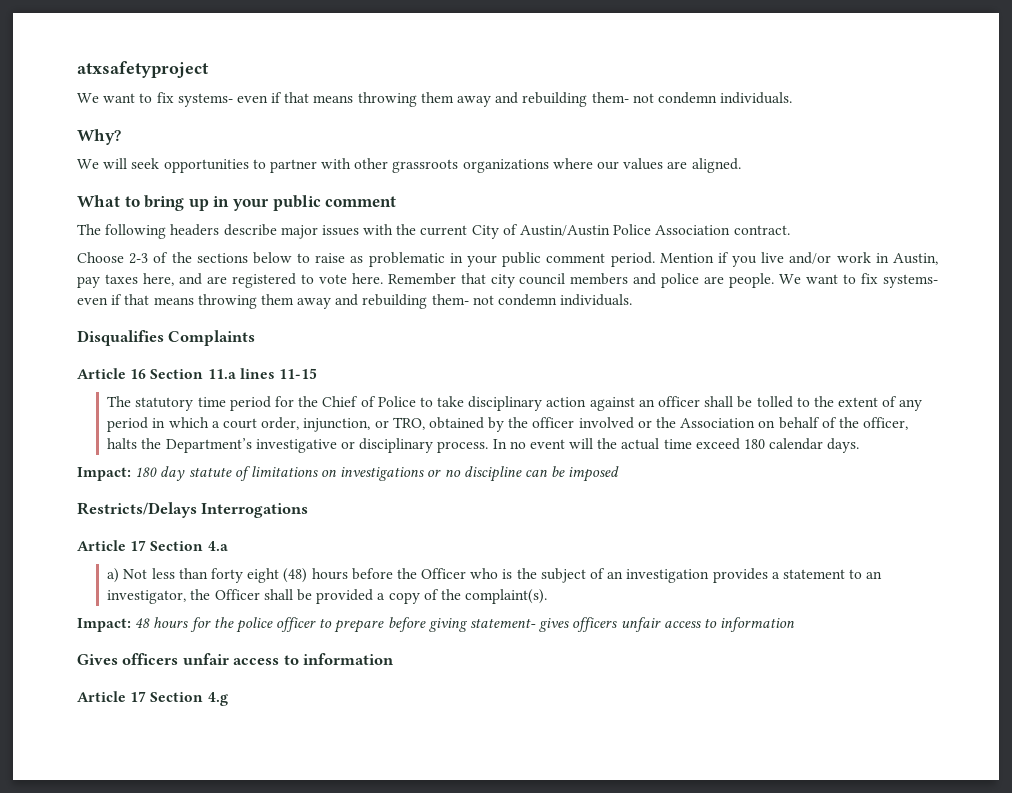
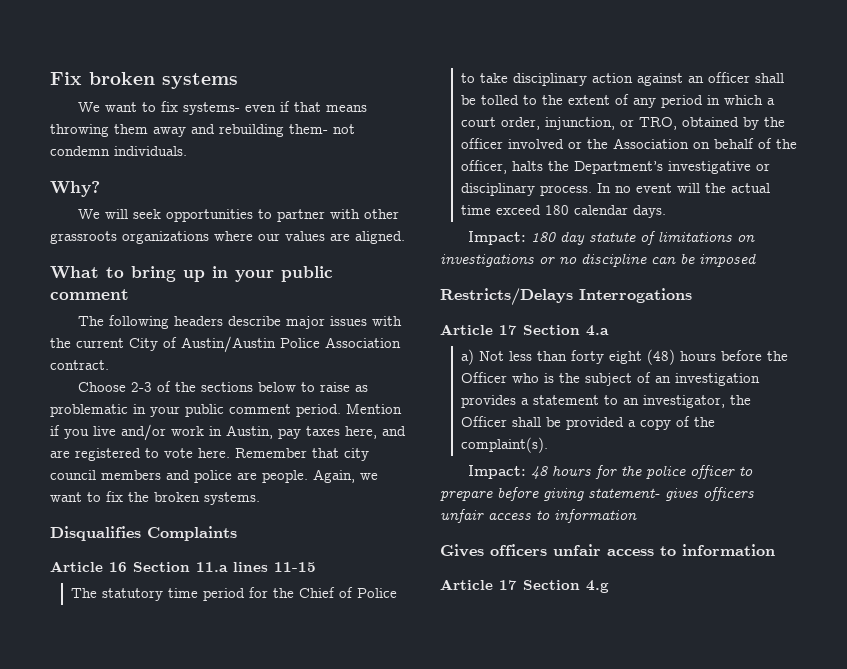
- atxsafetyproject
+ Fix broken systems
- Remember that city council members and police are people. We want to fix systems- even if that means throwing them away and rebuilding them- not condemn individuals.
+ Remember that city council members and police are people. Again, we want to fix the broken systems.

